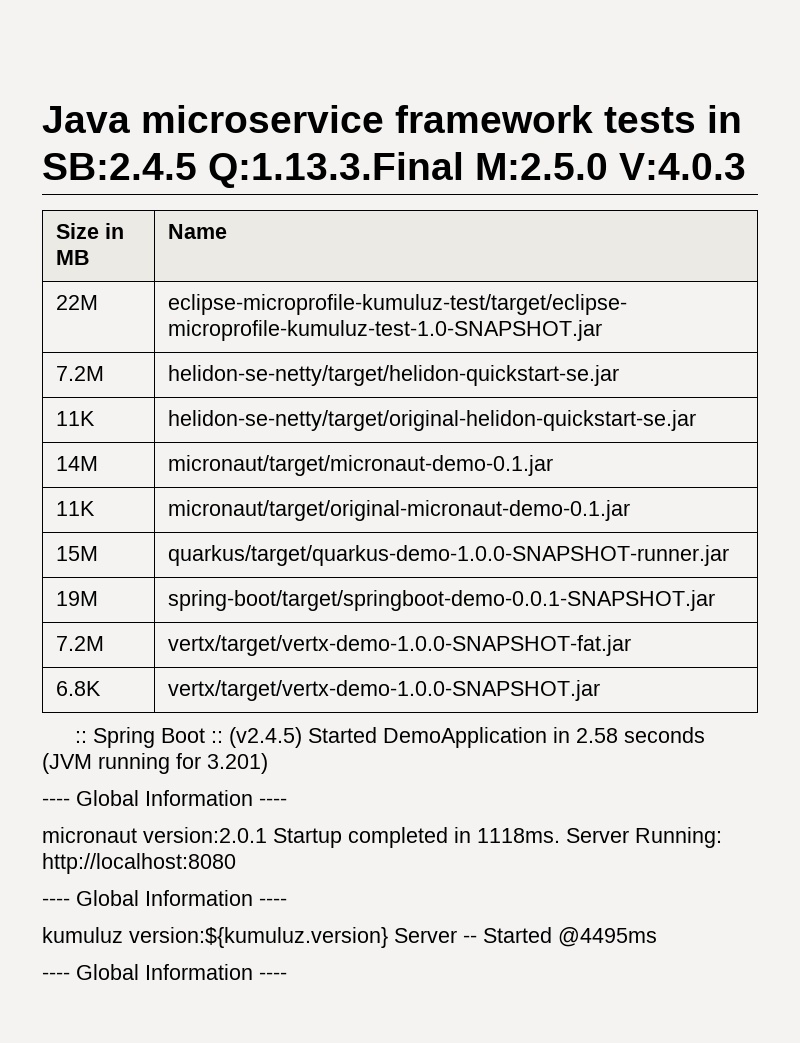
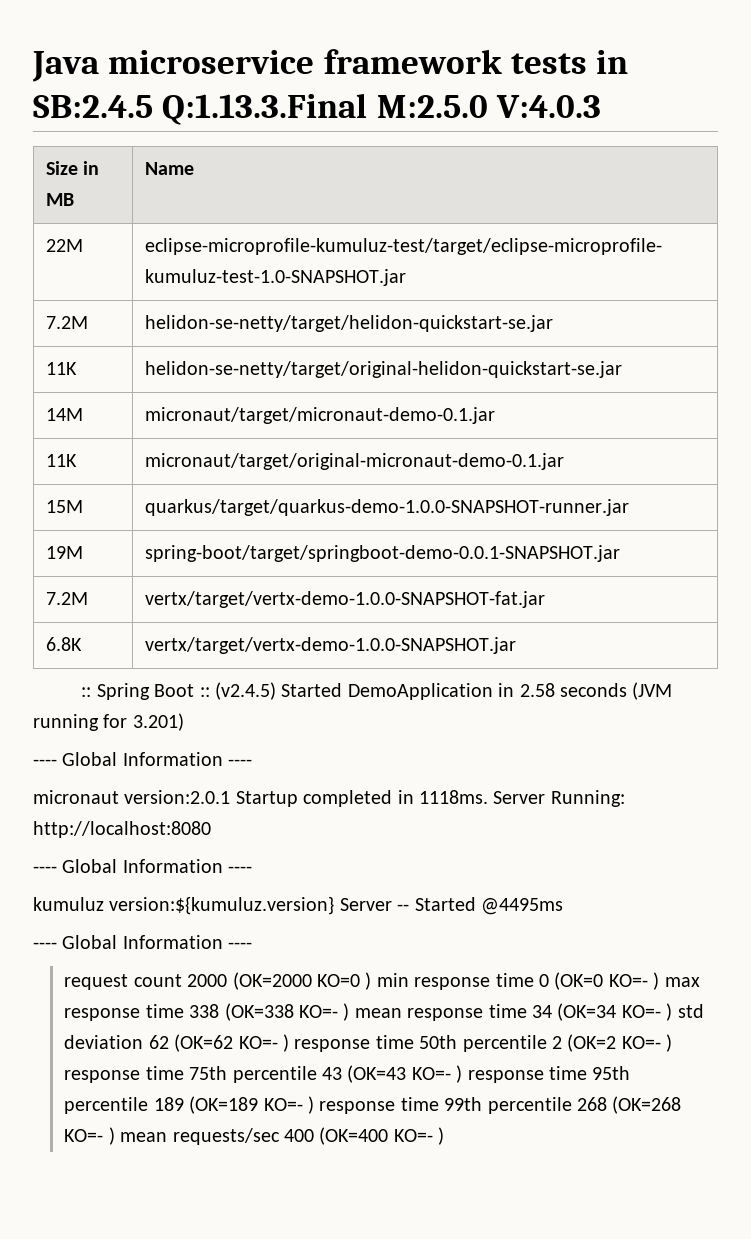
+ request count 2000 (OK=2000 KO=0 ) min response time 0 (OK=0 KO=- ) max response time 338 (OK=338 KO=- ) mean response time 34 (OK=34 KO=- ) std deviation 62 (OK=62 KO=- ) response time 50th percentile 2 (OK=2 KO=- ) response time 75th percentile 43 (OK=43 KO=- ) response time 95th percentile 189 (OK=189 KO=- ) response time 99th percentile 268 (OK=268 KO=- ) mean requests/sec 400 (OK=400 KO=- )

